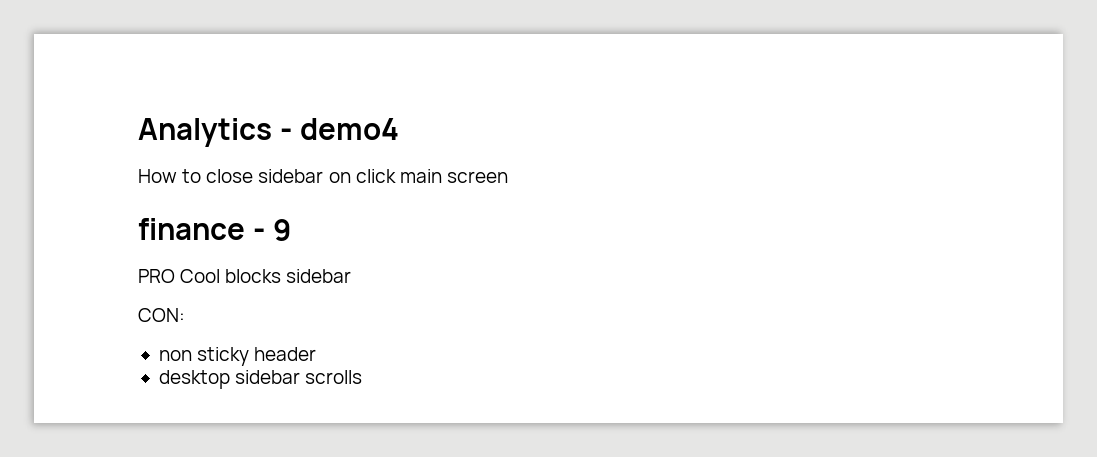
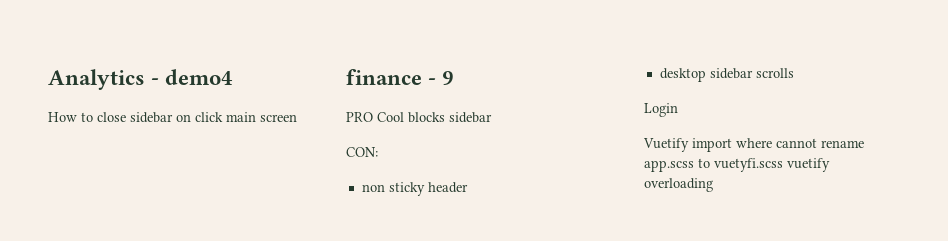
+ Login
+ Vuetify import where cannot rename app.scss to vuetyfi.scss vuetify overloading

